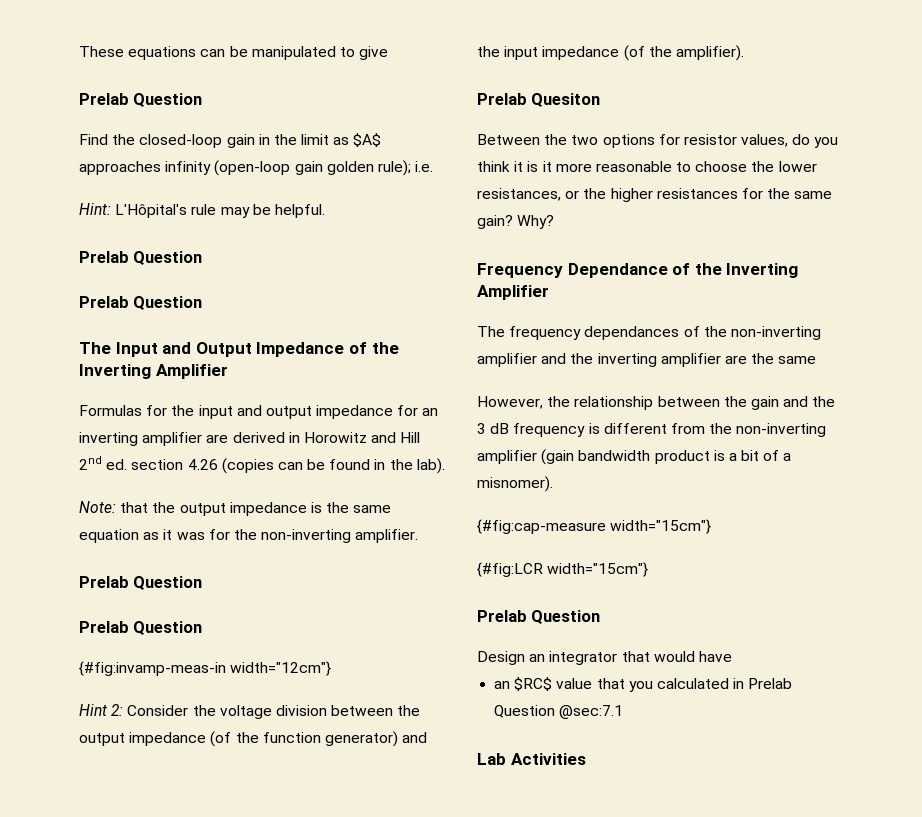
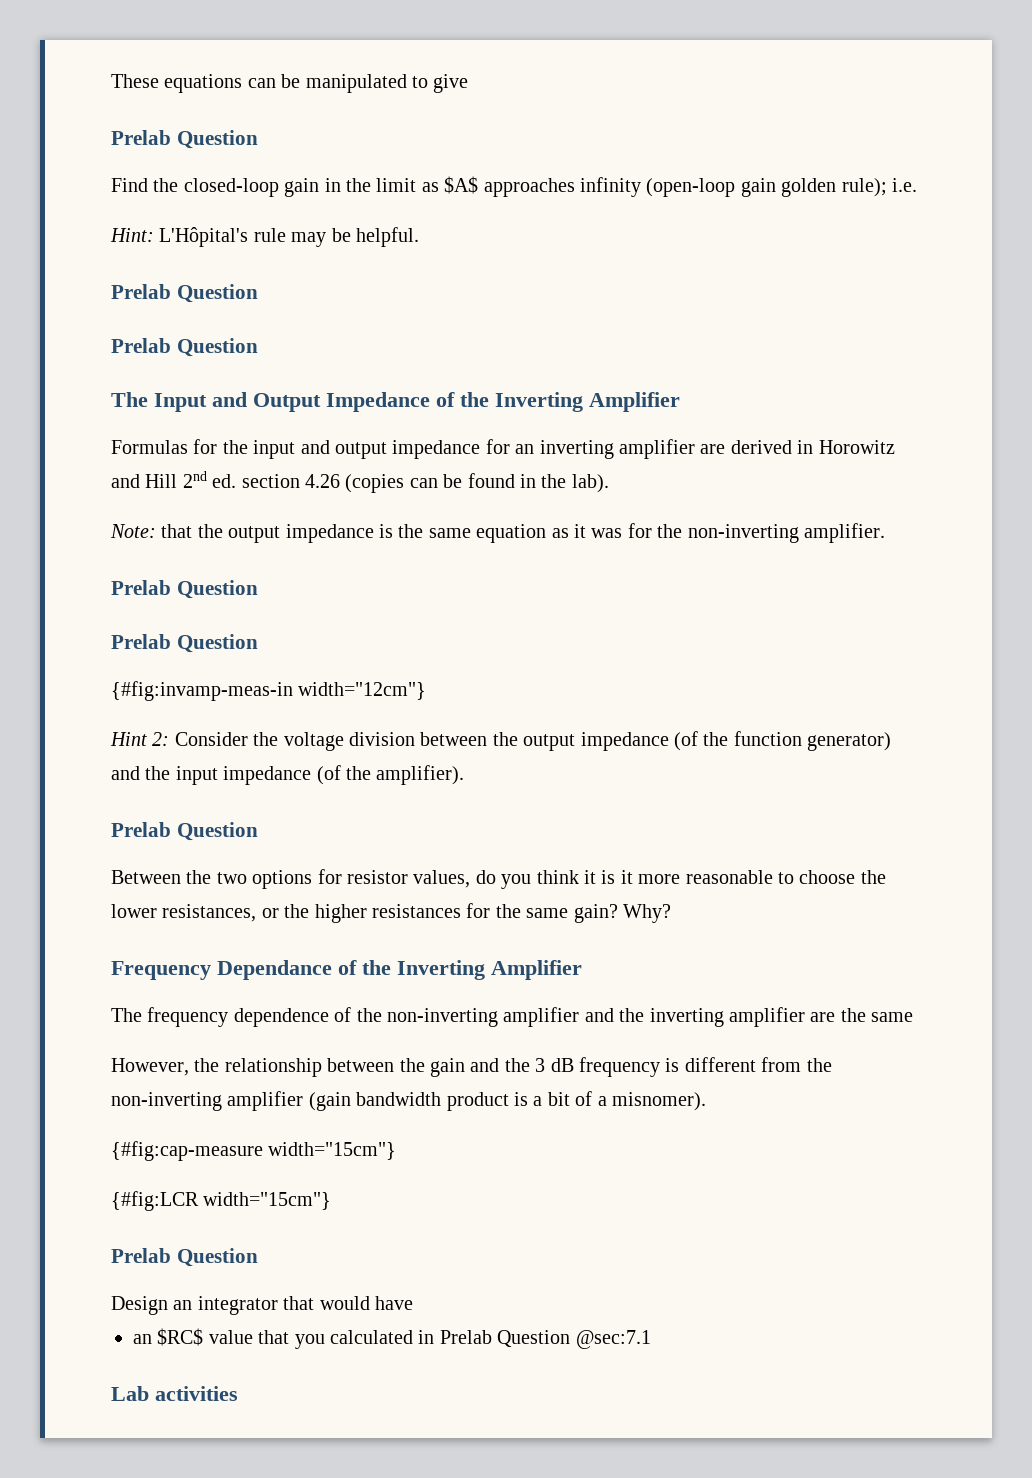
  Hint 2: Consider the voltage division between the output impedance (of the function generator) and the input impedance (of the amplifier).
- Prelab Quesiton
+ Prelab Question
- The frequency dependances of the non-inverting amplifier and the inverting amplifier are the same
+ The frequency dependence of the non-inverting amplifier and the inverting amplifier are the same
- Lab Activities
+ Lab activities

